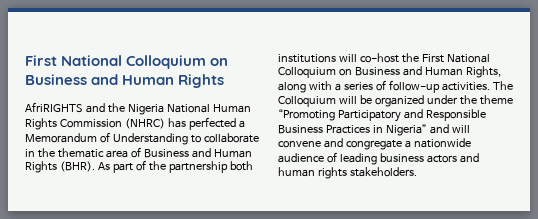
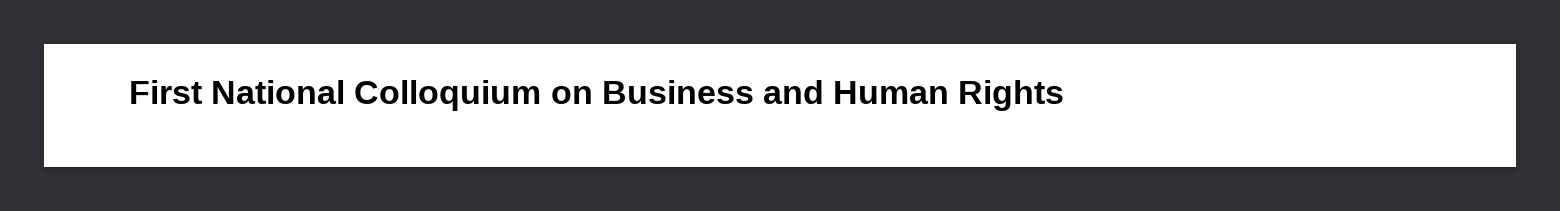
- AfriRIGHTS and the Nigeria National Human Rights Commission (NHRC) has perfected a Memorandum of Understanding to collaborate in the thematic area of Business and Human Rights (BHR). As part of the partnership both institutions will co-host the First National Colloquium on Business and Human Rights, along with a series of follow-up activities. The Colloquium will be organized under the theme “Promoting Participatory and Responsible Business Practices in Nigeria” and will convene and congregate a nationwide audience of leading business actors and human rights stakeholders.

